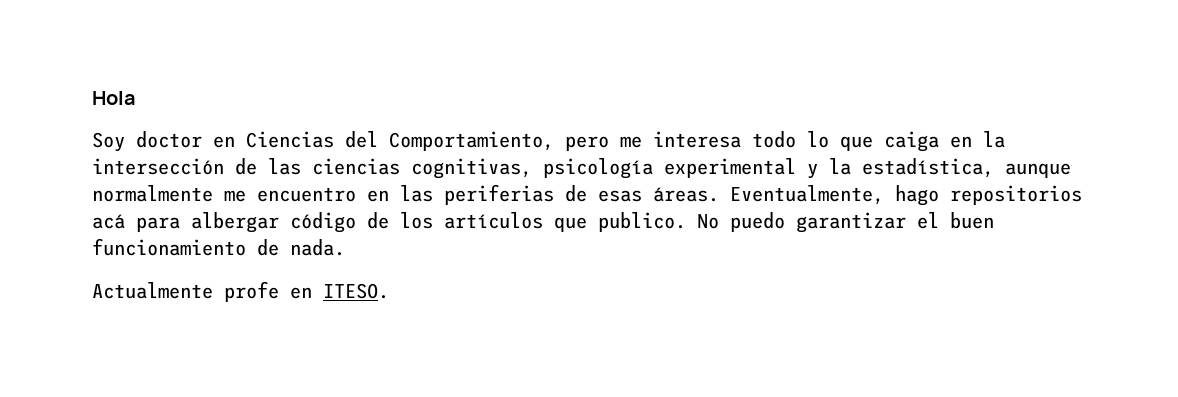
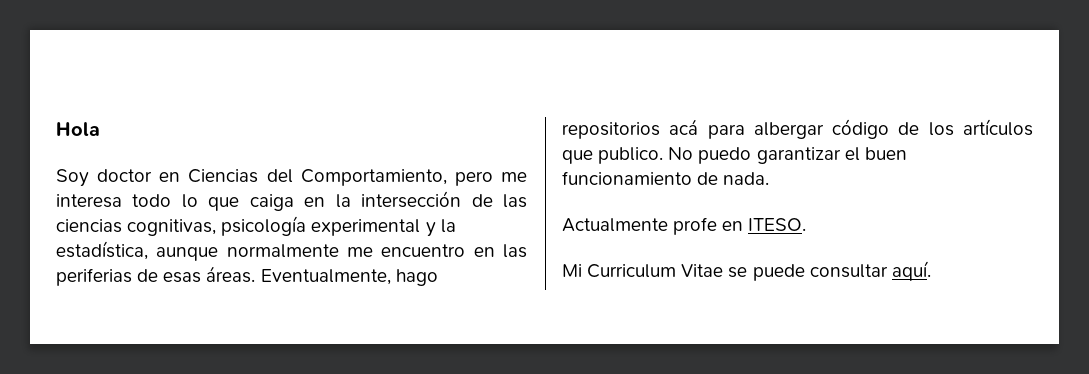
+ Mi Curriculum Vitae se puede consultar aquí.

